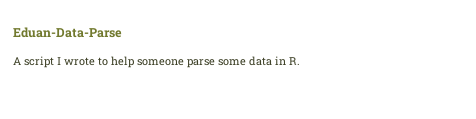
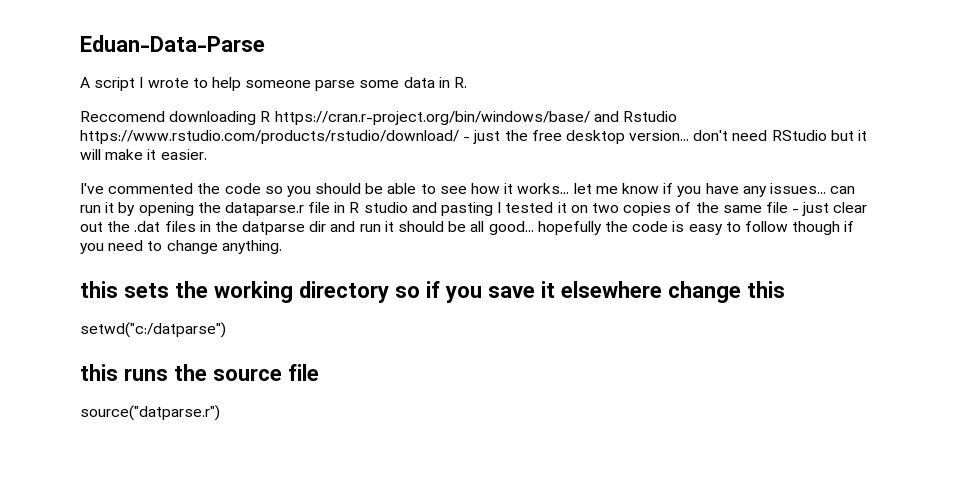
+ Reccomend downloading R https://cran.r-project.org/bin/windows/base/ and Rstudio https://www.rstudio.com/products/rstudio/download/ - just the free desktop version... don't need RStudio but it will make it easier.
+ I've commented the code so you should be able to see how it works... let me know if you have any issues... can run it by opening the dataparse.r file in R studio and pasting I tested it on two copies of the same file - just clear out the .dat files in the datparse dir and run it should be all good... hopefully the code is easy to follow though if you need to change anything.
+ this sets the working directory so if you save it elsewhere change this
+ setwd("c:/datparse")
+ this runs the source file
+ source("datparse.r")

